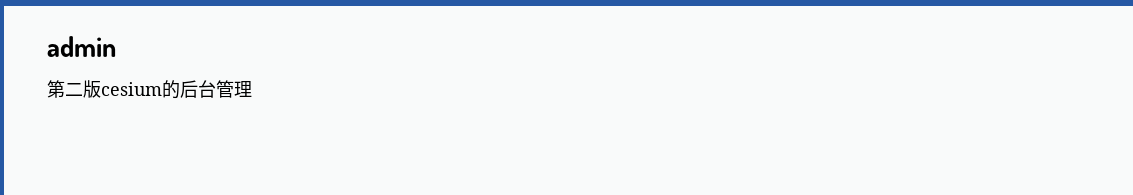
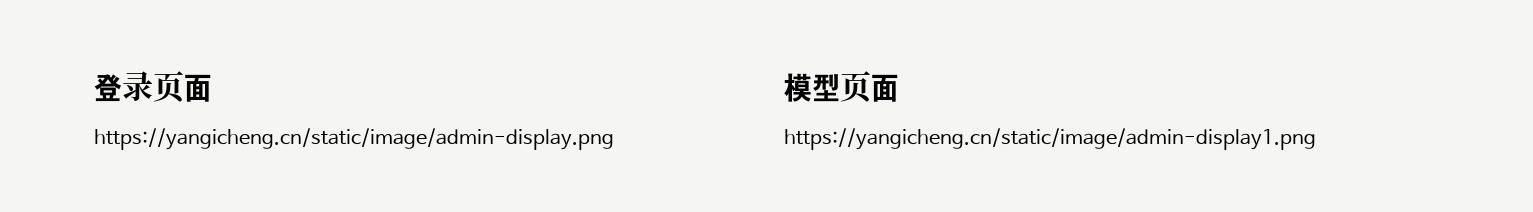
- admin
- 第二版cesium的后台管理
+ 登录页面
+ https://yangicheng.cn/static/image/admin-display.png
+ 模型页面
+ https://yangicheng.cn/static/image/admin-display1.png

